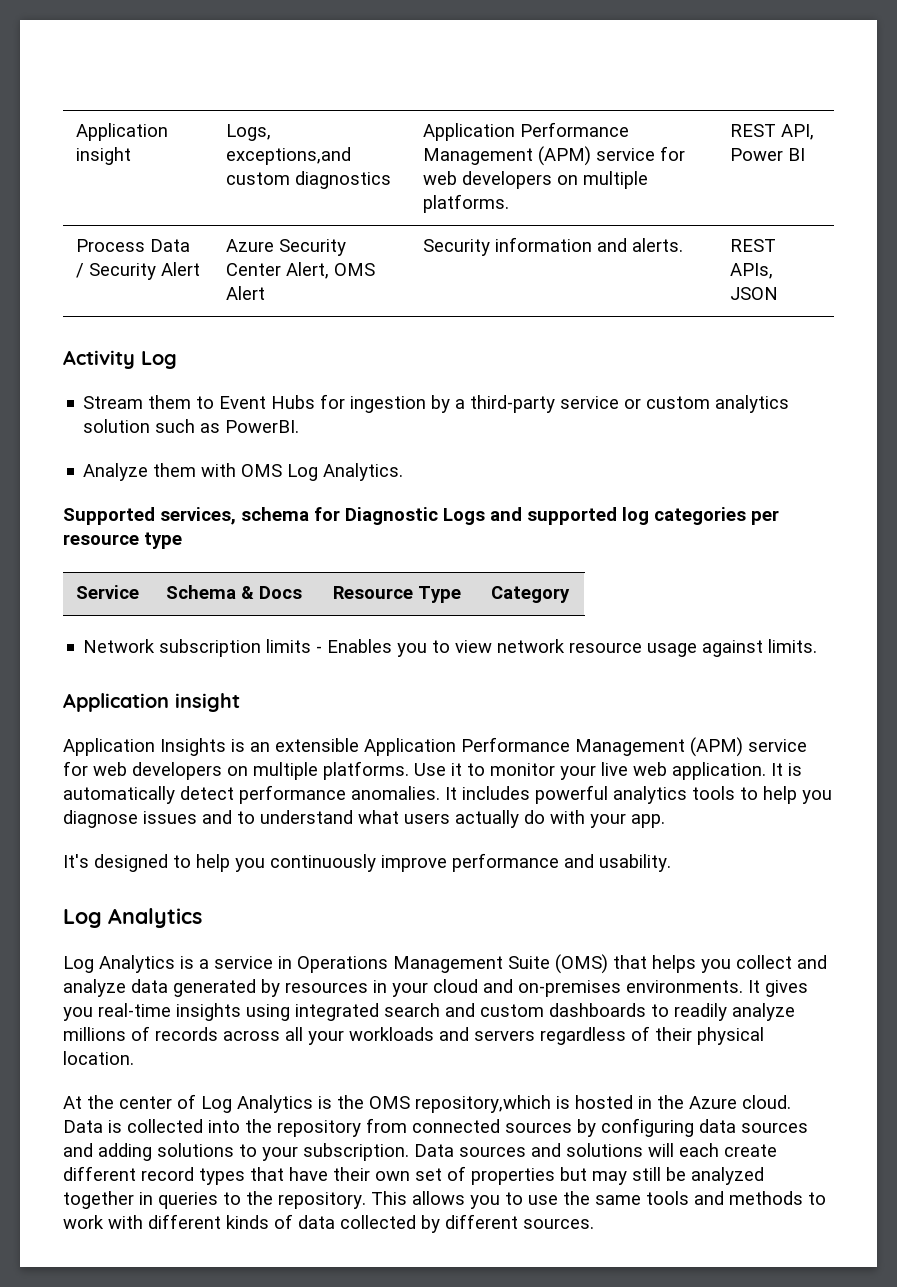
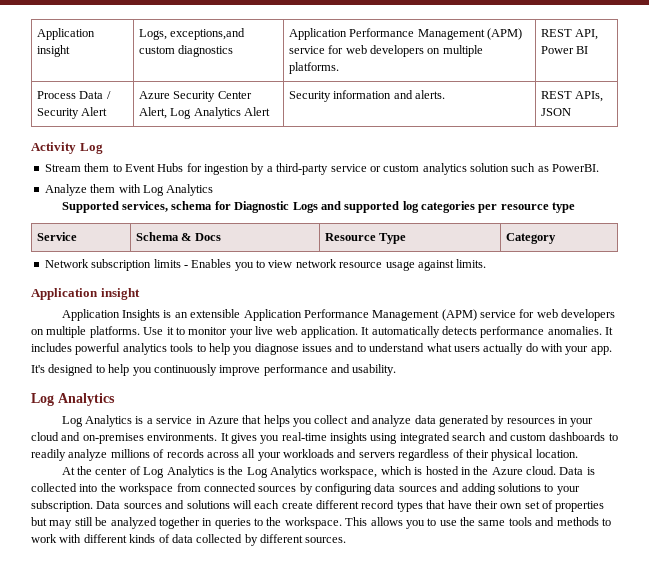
- Process Data / Security Alert | Azure Security Center Alert, OMS Alert | Security information and alerts. | REST APIs, JSON
+ Process Data / Security Alert | Azure Security Center Alert, Log Analytics Alert | Security information and alerts. | REST APIs, JSON
- Analyze them with OMS Log Analytics.
+ Analyze them with Log Analytics
- It is automatically detect performance anomalies.
+ It automatically detects performance anomalies.
- Log Analytics is a service in Operations Management Suite (OMS) that helps you collect and analyze data generated by resources in your cloud and on-premises environments.
+ Log Analytics is a service in Azure that helps you collect and analyze data generated by resources in your cloud and on-premises environments.
- At the center of Log Analytics is the OMS repository,which is hosted in the Azure cloud.
+ At the center of Log Analytics is the Log Analytics workspace, which is hosted in the Azure cloud.
- Data is collected into the repository from connected sources by configuring data sources and adding solutions to your subscription.
+ Data is collected into the workspace from connected sources by configuring data sources and adding solutions to your subscription.
- Data sources and solutions will each create different record types that have their own set of properties but may still be analyzed together in queries to the repository.
+ Data sources and solutions will each create different record types that have their own set of properties but may still be analyzed together in queries to the workspace.

